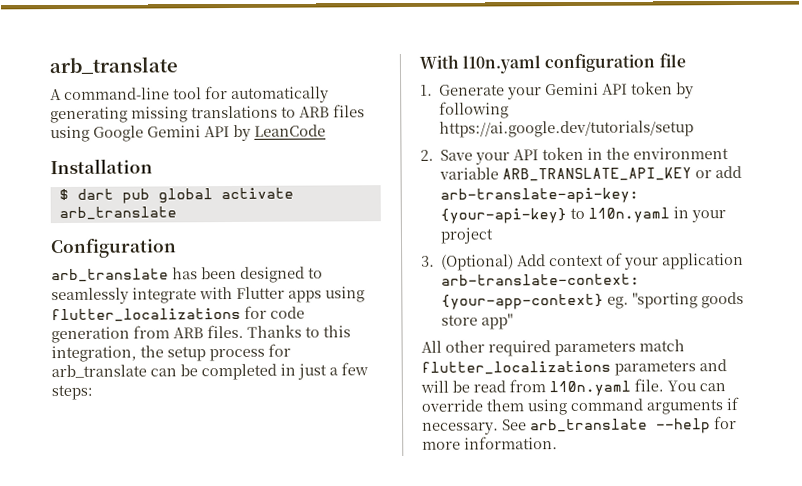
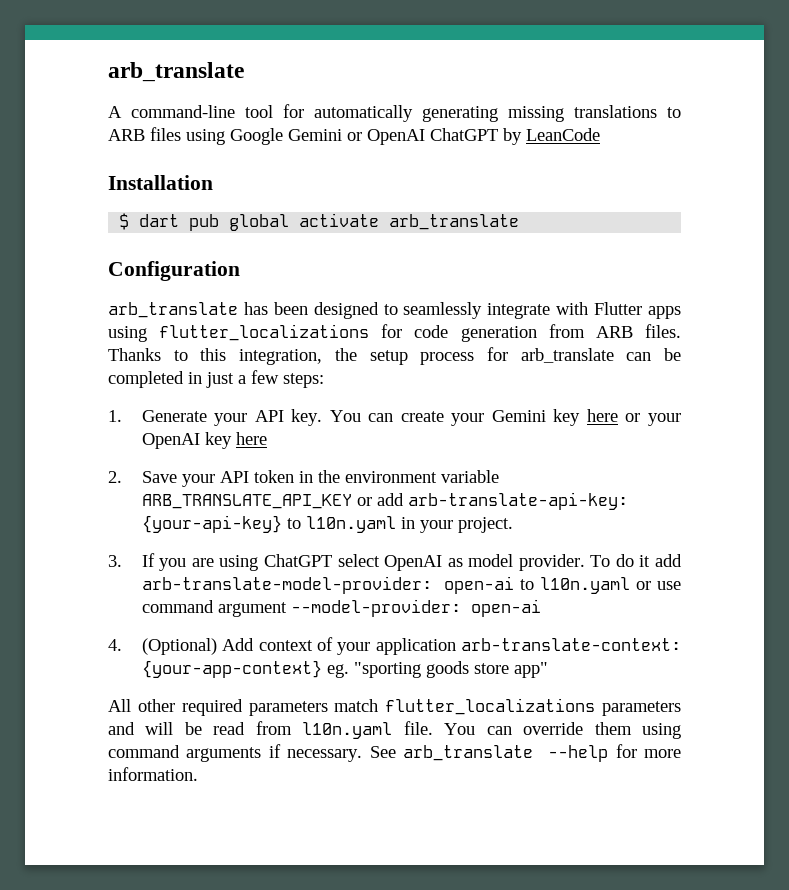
- A command-line tool for automatically generating missing translations to ARB files using Google Gemini API by LeanCode
+ A command-line tool for automatically generating missing translations to ARB files using Google Gemini or OpenAI ChatGPT by LeanCode
- With l10n.yaml configuration file
- 1. Generate your Gemini API token by following https://ai.google.dev/tutorials/setup
+ 1. Generate your API key. You can create your Gemini key here or your OpenAI key here
- 2. Save your API token in the environment variable ARB_TRANSLATE_API_KEY or add arb-translate-api-key: {your-api-key} to l10n.yaml in your project
- 3. (Optional) Add context of your application arb-translate-context: {your-app-context} eg. "sporting goods store app"
+ 2. Save your API token in the environment variable ARB_TRANSLATE_API_KEY or add arb-translate-api-key: {your-api-key} to l10n.yaml in your project.
+ 3. If you are using ChatGPT select OpenAI as model provider. To do it add arb-translate-model-provider: open-ai to l10n.yaml or use command argument --model-provider: open-ai
+ 4. (Optional) Add context of your application arb-translate-context: {your-app-context} eg. "sporting goods store app"

